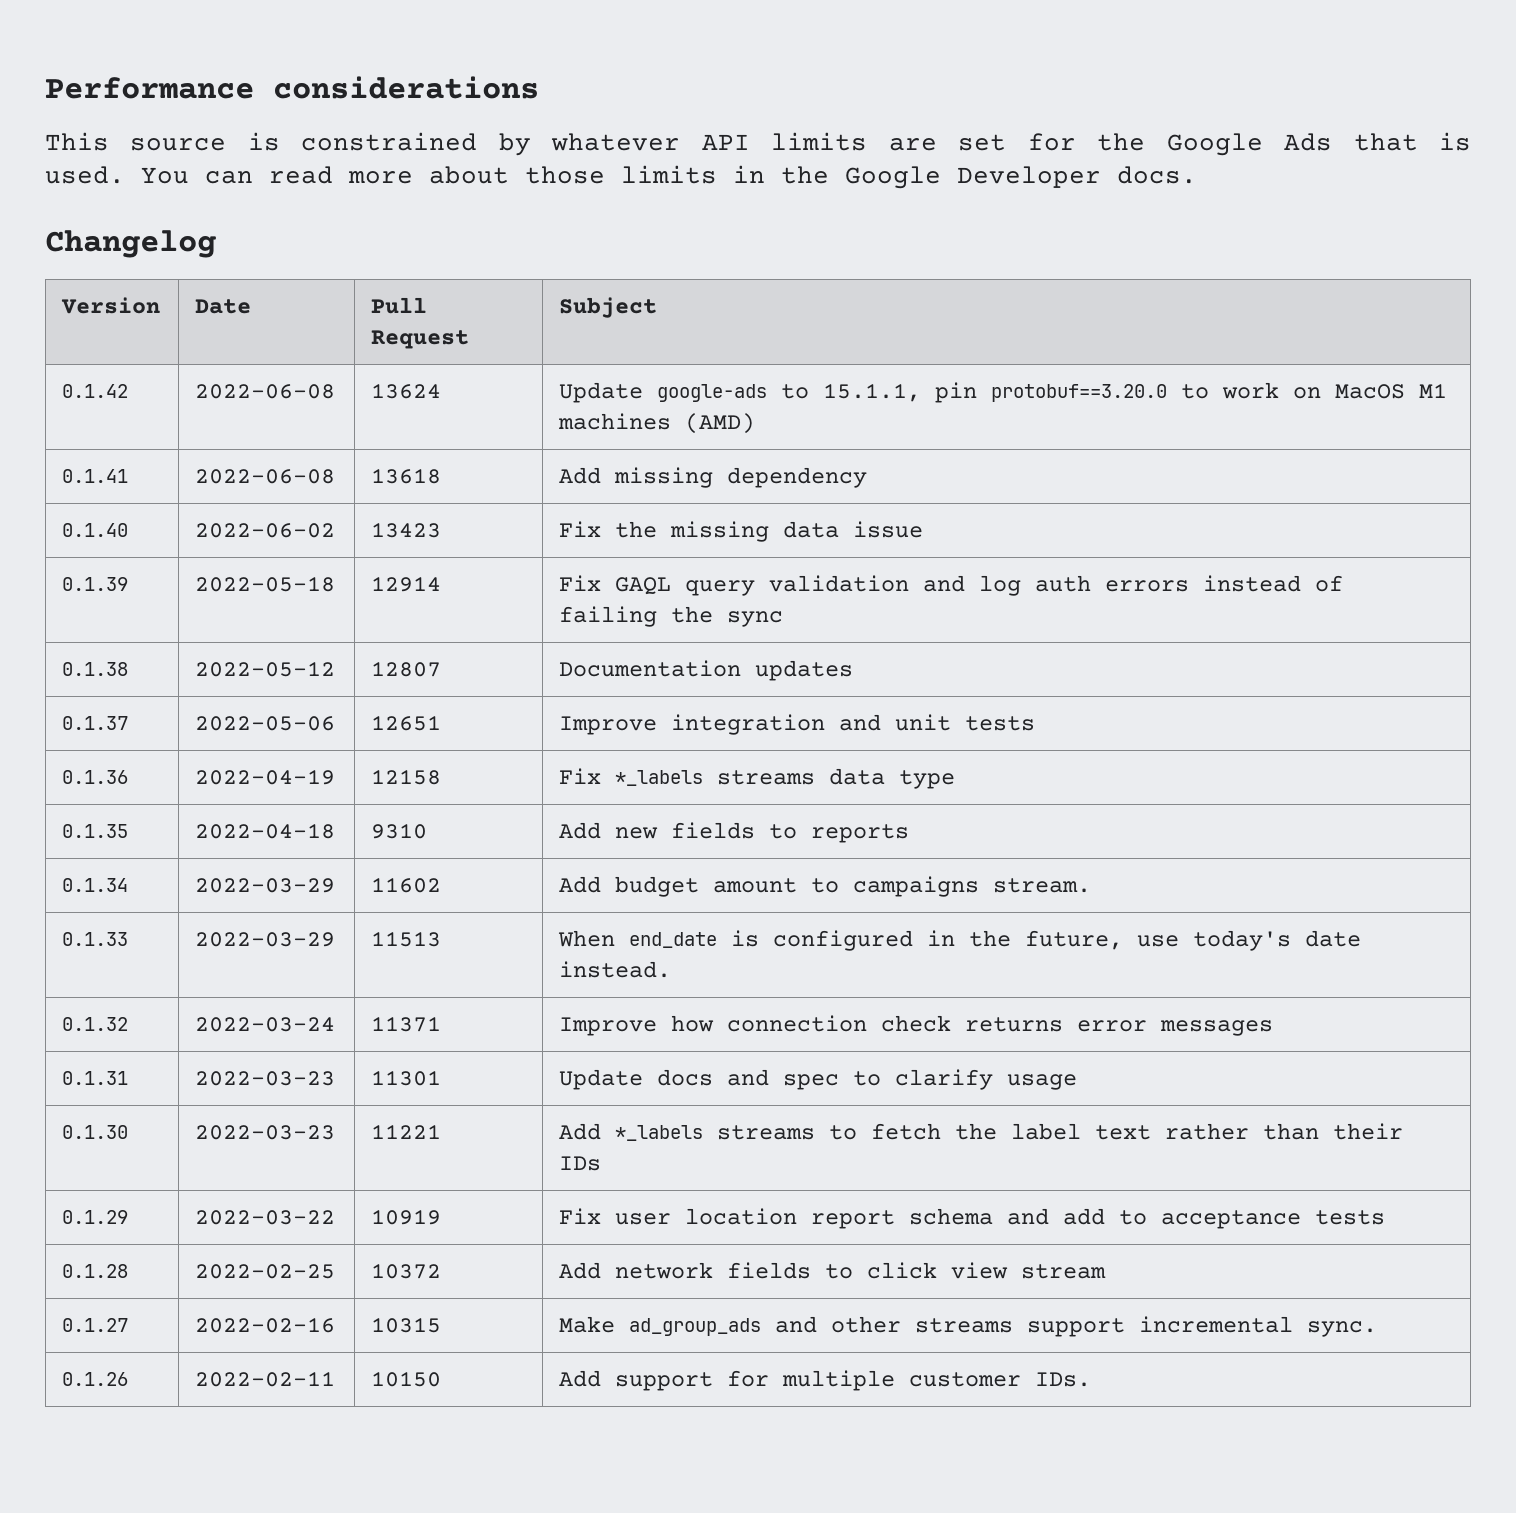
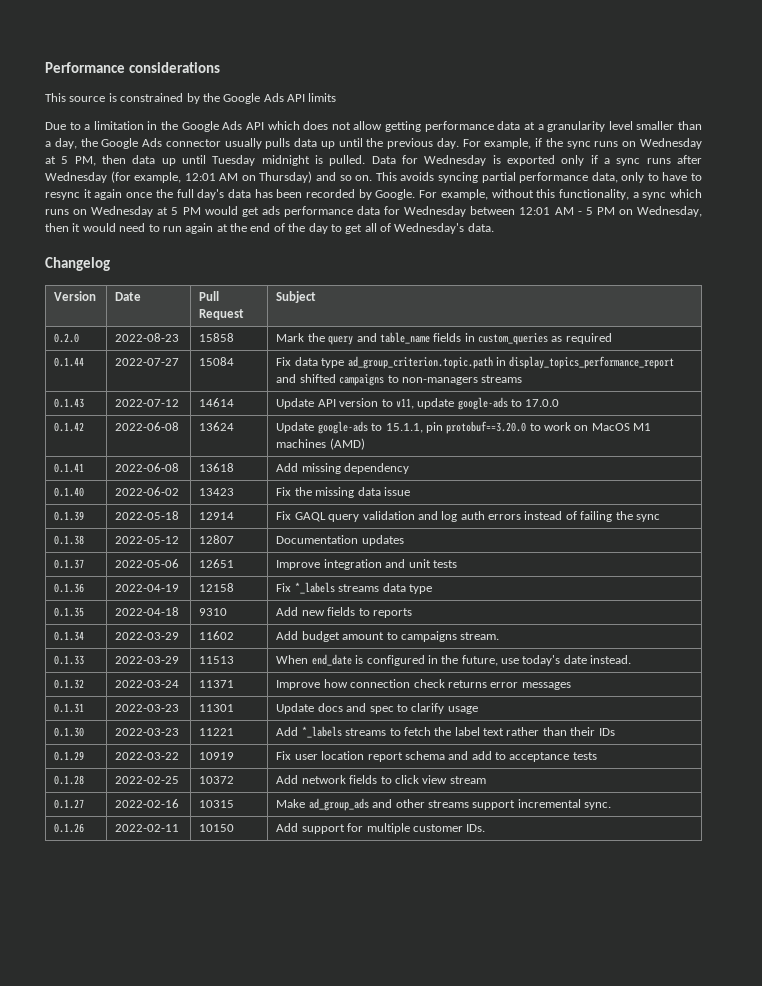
- This source is constrained by whatever API limits are set for the Google Ads that is used. You can read more about those limits in the Google Developer docs.
+ This source is constrained by the Google Ads API limits
+ Due to a limitation in the Google Ads API which does not allow getting performance data at a granularity level smaller than a day, the Google Ads connector usually pulls data up until the previous day. For example, if the sync runs on Wednesday at 5 PM, then data up until Tuesday midnight is pulled. Data for Wednesday is exported only if a sync runs after Wednesday (for example, 12:01 AM on Thursday) and so on. This avoids syncing partial performance data, only to have to resync it again once the full day's data has been recorded by Google. For example, without this functionality, a sync which runs on Wednesday at 5 PM would get ads performance data for Wednesday between 12:01 AM - 5 PM on Wednesday, then it would need to run again at the end of the day to get all of Wednesday's data.
+ 0.2.0 | 2022-08-23 | 15858 | Mark the query and table_name fields in custom_queries as required
+ 0.1.44 | 2022-07-27 | 15084 | Fix data type ad_group_criterion.topic.path in display_topics_performance_report and shifted campaigns to non-managers streams
+ 0.1.43 | 2022-07-12 | 14614 | Update API version to v11, update google-ads to 17.0.0

